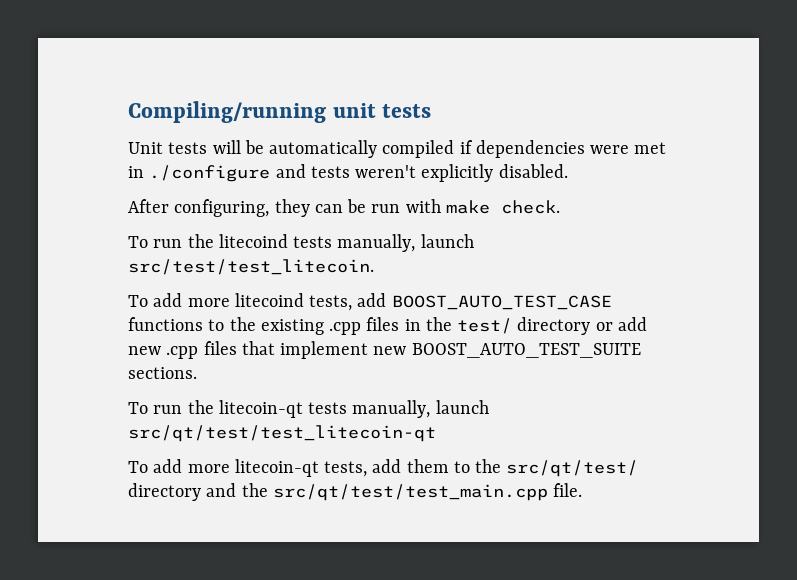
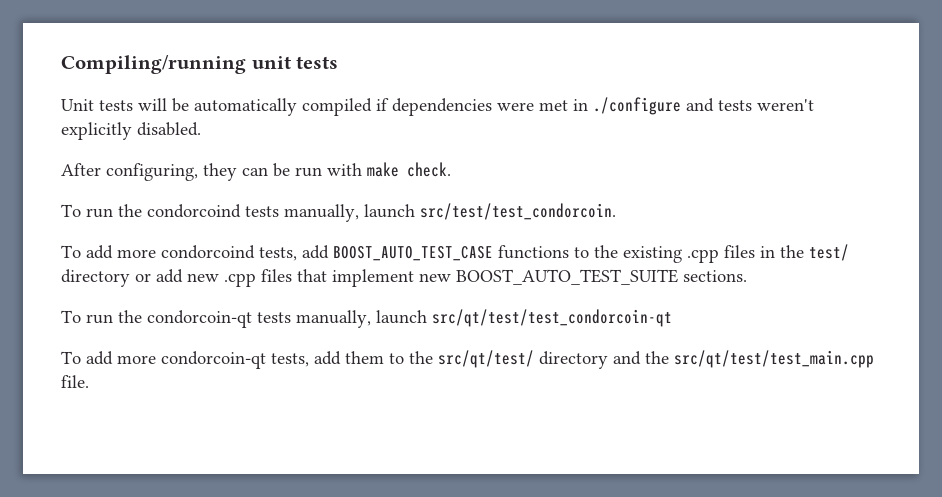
- To run the litecoind tests manually, launch src/test/test_litecoin.
- To add more litecoind tests, add BOOST_AUTO_TEST_CASE functions to the existing .cpp files in the test/ directory or add new .cpp files that implement new BOOST_AUTO_TEST_SUITE sections.
+ To run the condorcoind tests manually, launch src/test/test_condorcoin.
+ To add more condorcoind tests, add BOOST_AUTO_TEST_CASE functions to the existing .cpp files in the test/ directory or add new .cpp files that implement new BOOST_AUTO_TEST_SUITE sections.
- To run the litecoin-qt tests manually, launch src/qt/test/test_litecoin-qt
- To add more litecoin-qt tests, add them to the src/qt/test/ directory and the src/qt/test/test_main.cpp file.
+ To run the condorcoin-qt tests manually, launch src/qt/test/test_condorcoin-qt
+ To add more condorcoin-qt tests, add them to the src/qt/test/ directory and the src/qt/test/test_main.cpp file.

